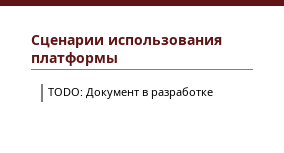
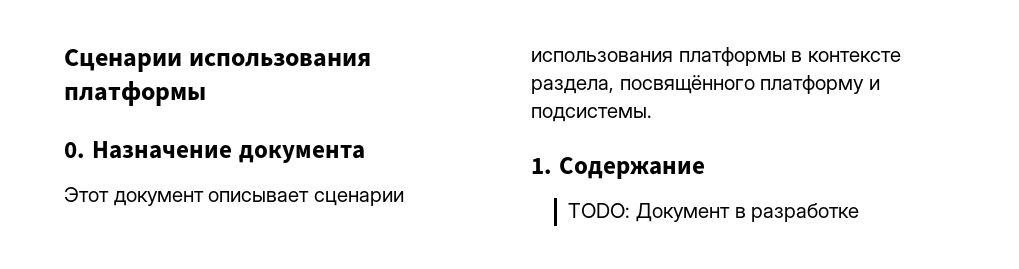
+ 0. Назначение документа
+ Этот документ описывает сценарии использования платформы в контексте раздела, посвящённого платформу и подсистемы.
+ 1. Содержание

